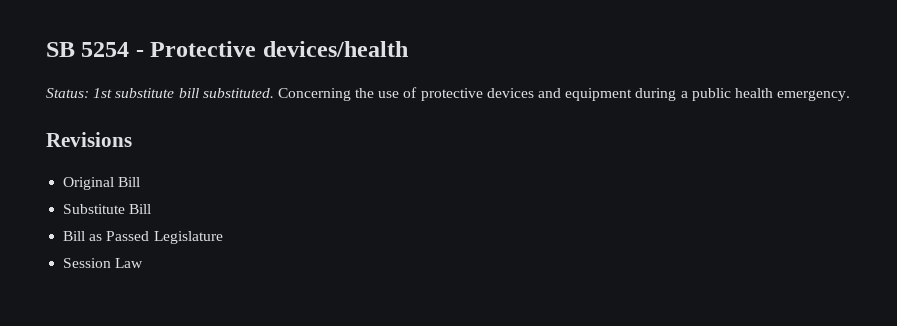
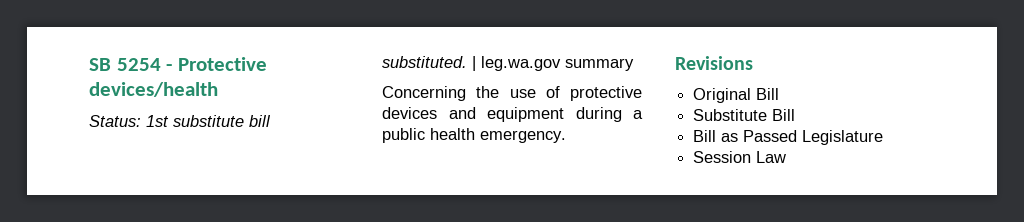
- Status: 1st substitute bill substituted. Concerning the use of protective devices and equipment during a public health emergency.
+ Status: 1st substitute bill substituted. | leg.wa.gov summary
+ Concerning the use of protective devices and equipment during a public health emergency.

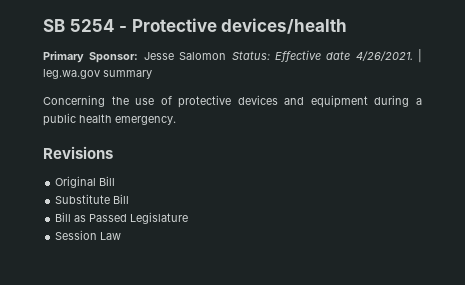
- Status: 1st substitute bill substituted.
+ Primary Sponsor: Jesse Salomon Status: Effective date 4/26/2021.

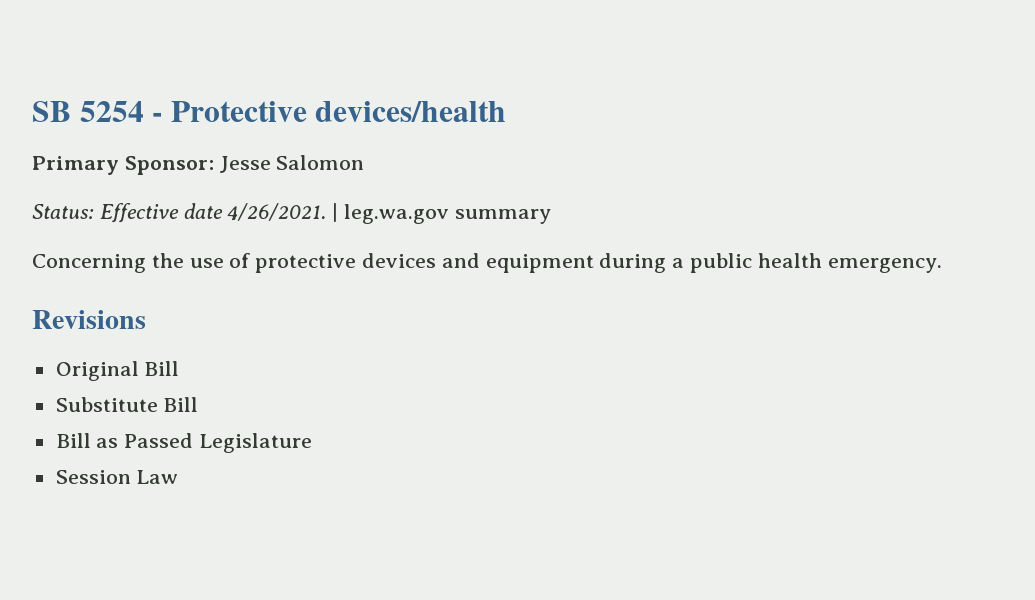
- Primary Sponsor: Jesse Salomon Status: Effective date 4/26/2021.
+ Primary Sponsor: Jesse Salomon
+ Status: Effective date 4/26/2021.

